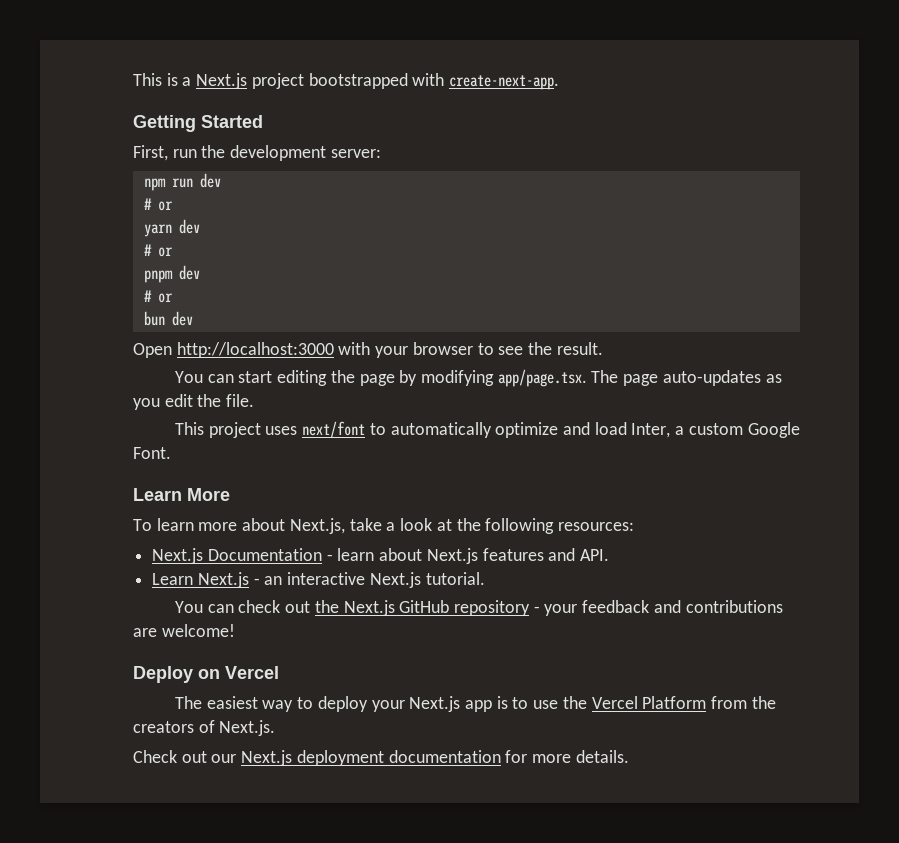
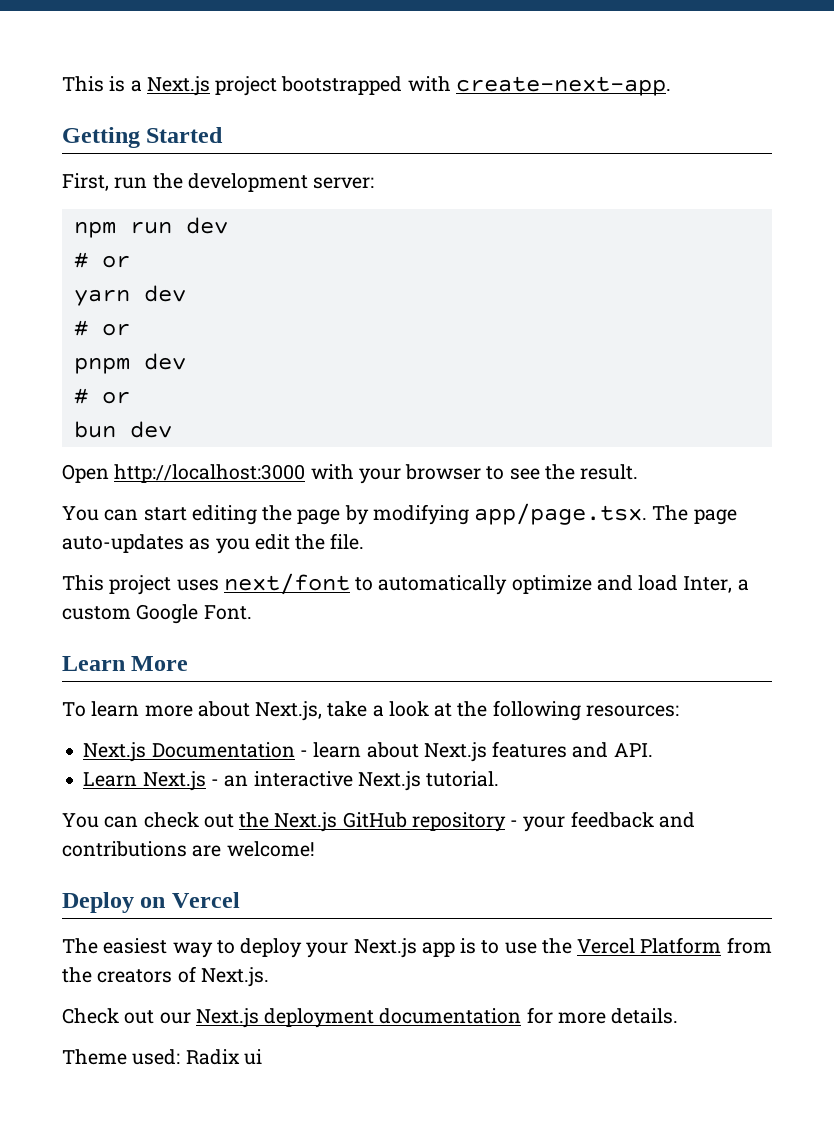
+ Theme used: Radix ui

